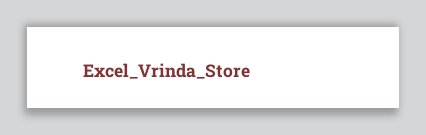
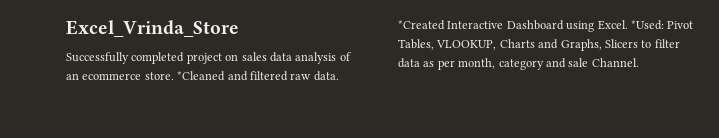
+ Successfully completed project on sales data analysis of an ecommerce store. *Cleaned and filtered raw data. *Created Interactive Dashboard using Excel. *Used: Pivot Tables, VLOOKUP, Charts and Graphs, Slicers to filter data as per month, category and sale Channel.

